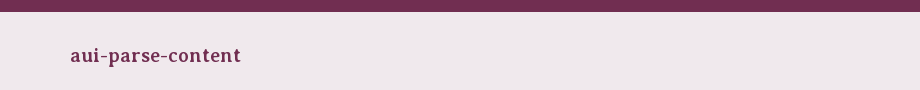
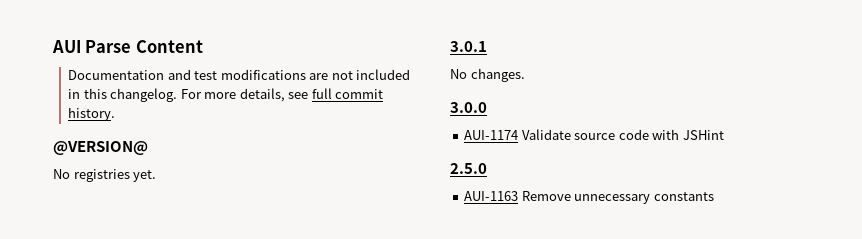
- aui-parse-content
+ AUI Parse Content
+ Documentation and test modifications are not included in this changelog. For more details, see full commit history.
+ @VERSION@
+ No registries yet.
+ 3.0.1
+ No changes.
+ 3.0.0
+ AUI-1174 Validate source code with JSHint
+ 2.5.0
+ AUI-1163 Remove unnecessary constants

